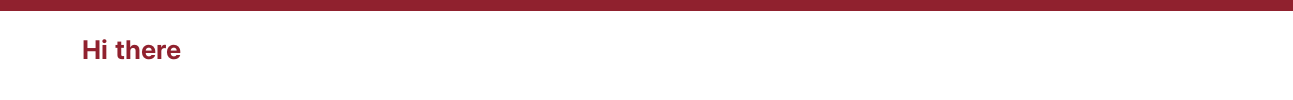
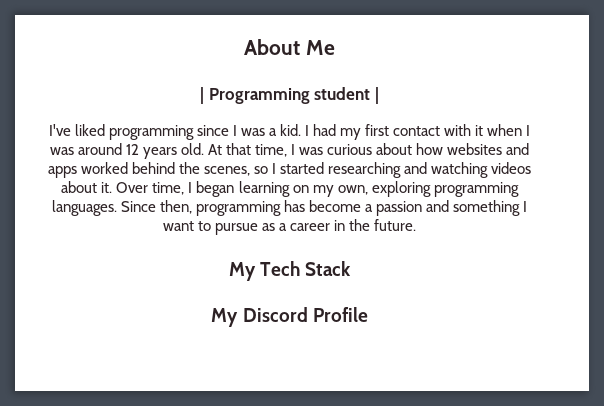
- Hi there
+ About Me
+ | Programming student |
+ I've liked programming since I was a kid. I had my first contact with it when I was around 12 years old. At that time, I was curious about how websites and apps worked behind the scenes, so I started researching and watching videos about it. Over time, I began learning on my own, exploring programming languages. Since then, programming has become a passion and something I want to pursue as a career in the future.
+ My Tech Stack
+ My Discord Profile

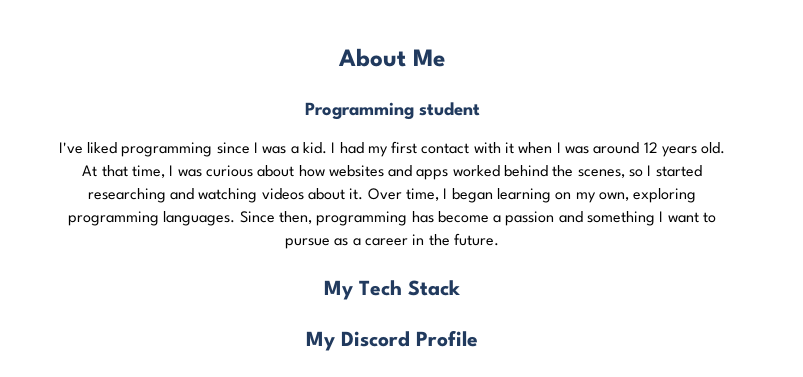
- | Programming student |
+ Programming student

